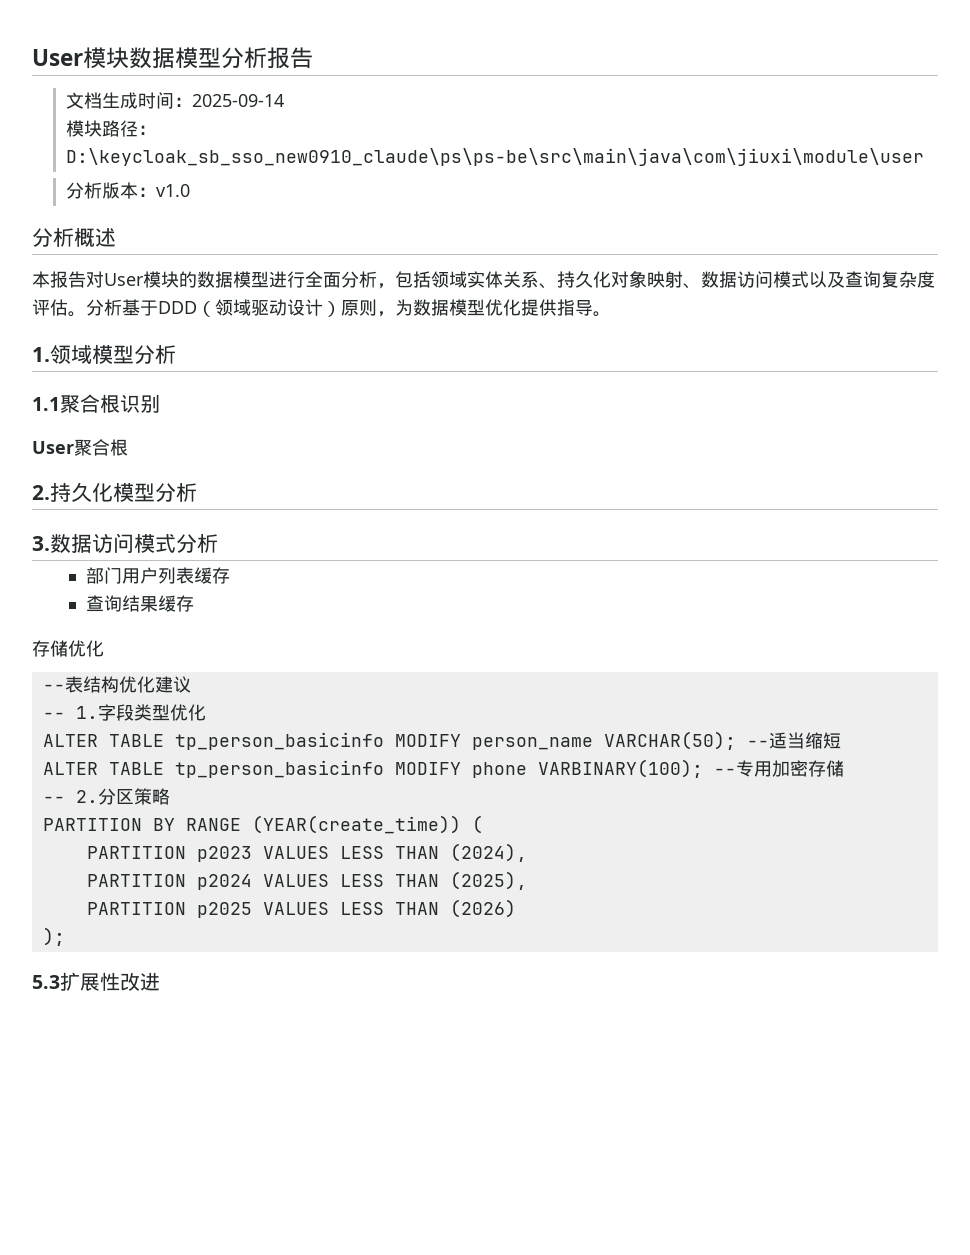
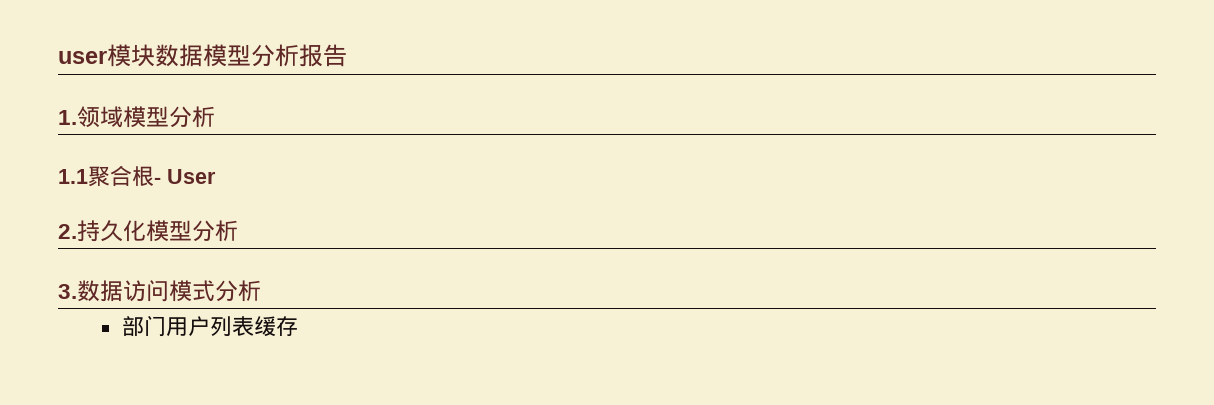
- User模块数据模型分析报告
+ user模块数据模型分析报告
- 文档生成时间：2025-09-14
- 模块路径：D:\keycloak_sb_sso_new0910_claude\ps\ps-be\src\main\java\com\jiuxi\module\user
- 分析版本：v1.0
- 分析概述
- 本报告对User模块的数据模型进行全面分析，包括领域实体关系、持久化对象映射、数据访问模式以及查询复杂度评估。分析基于DDD（领域驱动设计）原则，为数据模型优化提供指导。
- 1.1聚合根识别
- User聚合根
+ 1.1聚合根- User
- 查询结果缓存
- 存储优化
- --表结构优化建议
- -- 1.字段类型优化
- ALTER TABLE tp_person_basicinfo MODIFY person_name VARCHAR(50); --适当缩短
- ALTER TABLE tp_person_basicinfo MODIFY phone VARBINARY(100); --专用加密存储
- -- 2.分区策略
- PARTITION BY RANGE (YEAR(create_time)) (
- PARTITION p2023 VALUES LESS THAN (2024),
- PARTITION p2024 VALUES LESS THAN (2025),
- PARTITION p2025 VALUES LESS THAN (2026)
- );
- 5.3扩展性改进

